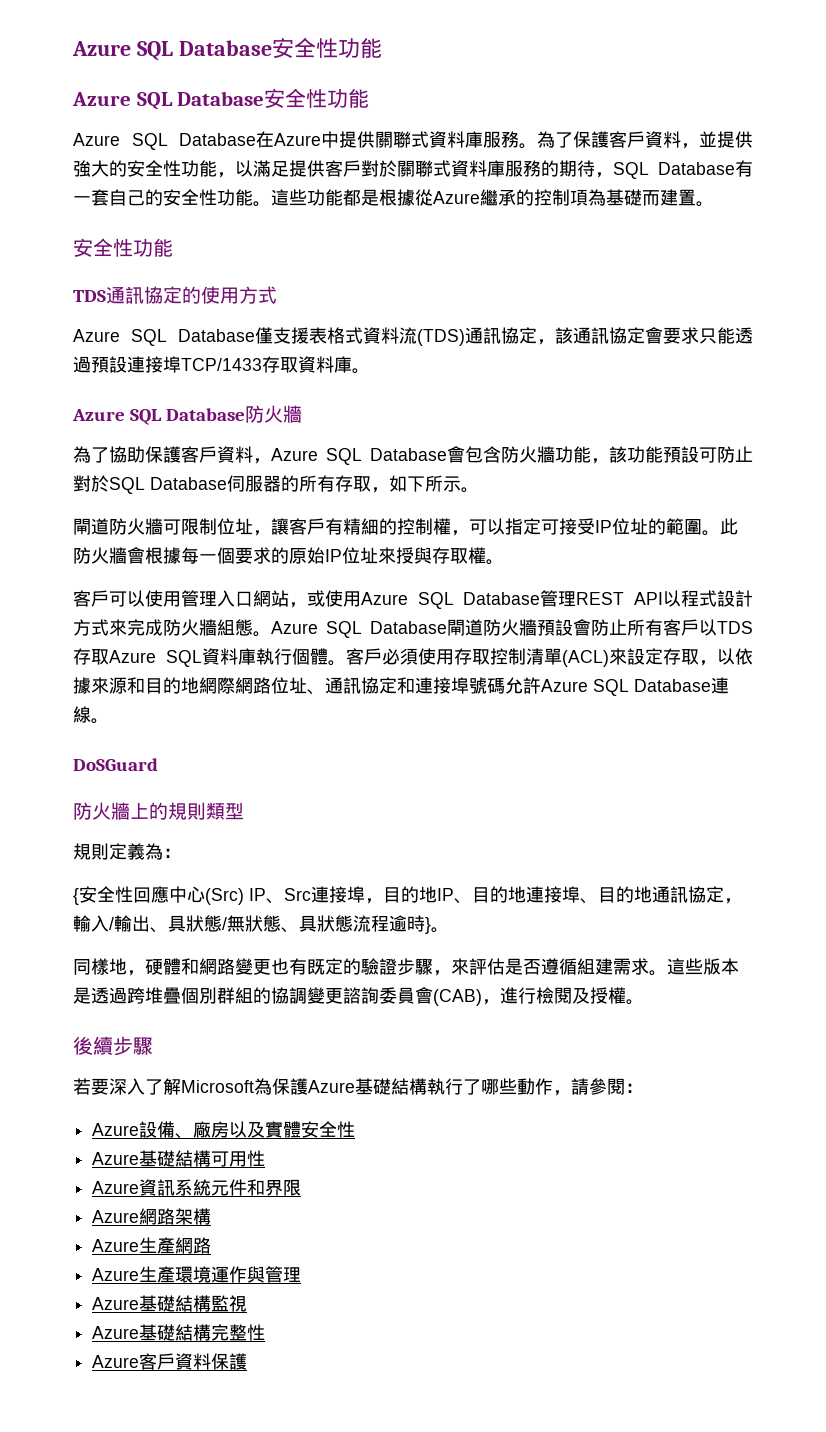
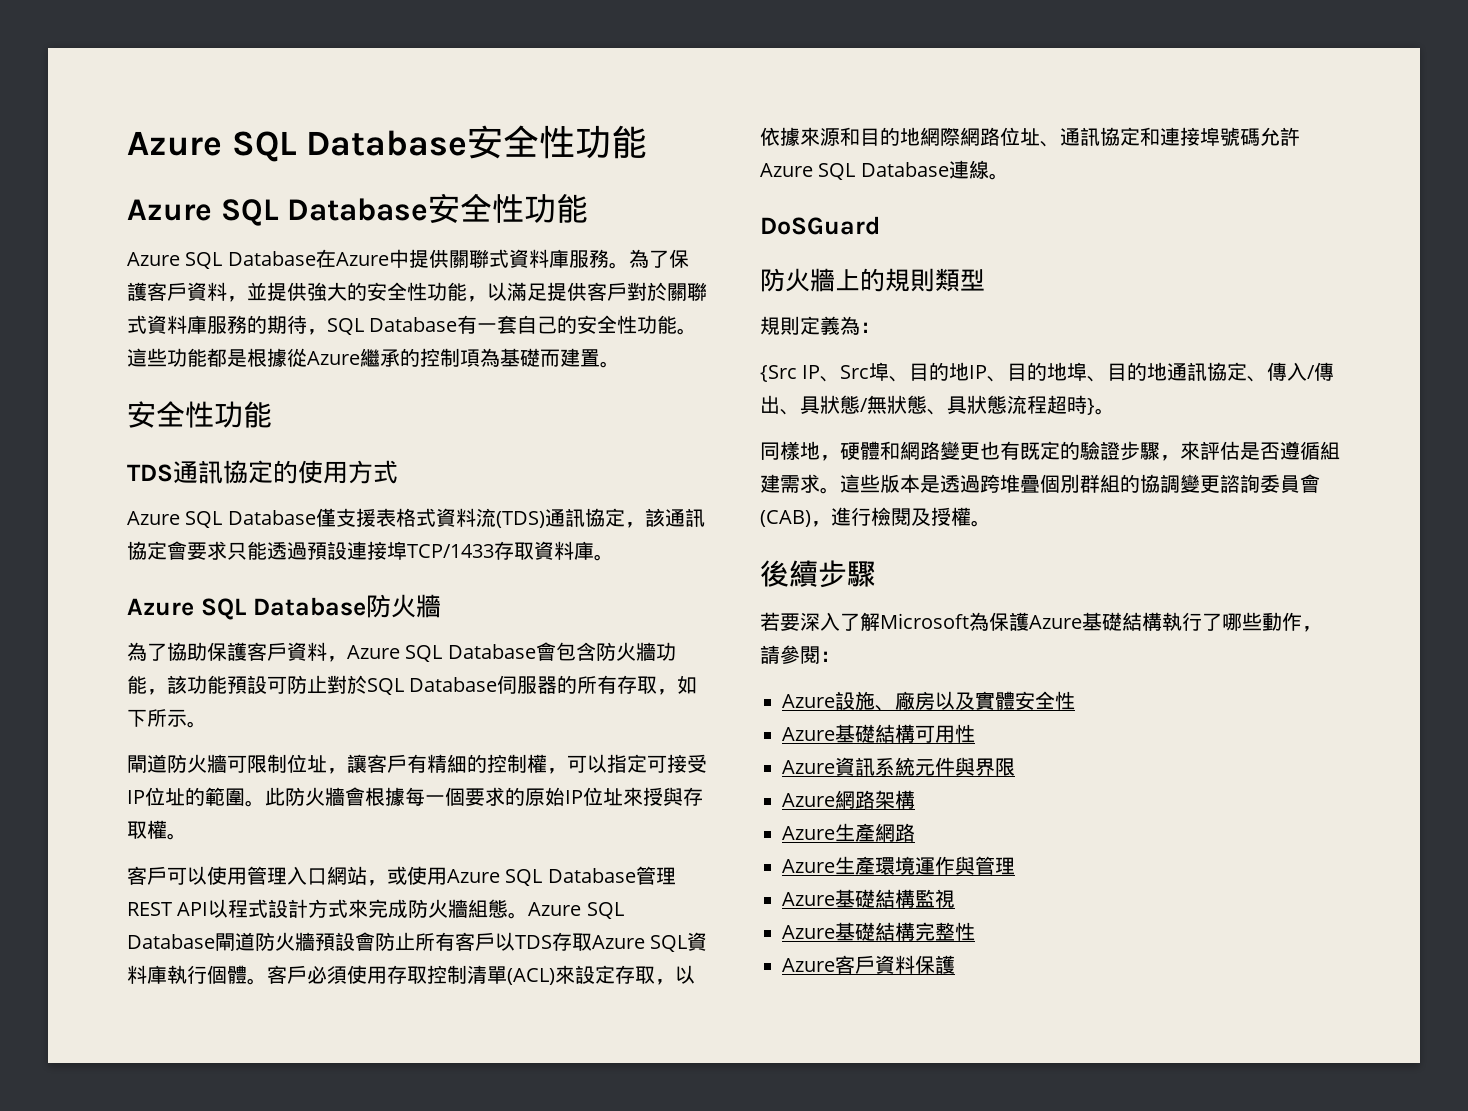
- {安全性回應中心(Src) IP、Src連接埠，目的地IP、目的地連接埠、目的地通訊協定，輸入/輸出、具狀態/無狀態、具狀態流程逾時}。
+ {Src IP、Src埠、目的地IP、目的地埠、目的地通訊協定、傳入/傳出、具狀態/無狀態、具狀態流程超時}。
- Azure設備、廠房以及實體安全性
+ Azure設施、廠房以及實體安全性
- Azure資訊系統元件和界限
+ Azure資訊系統元件與界限

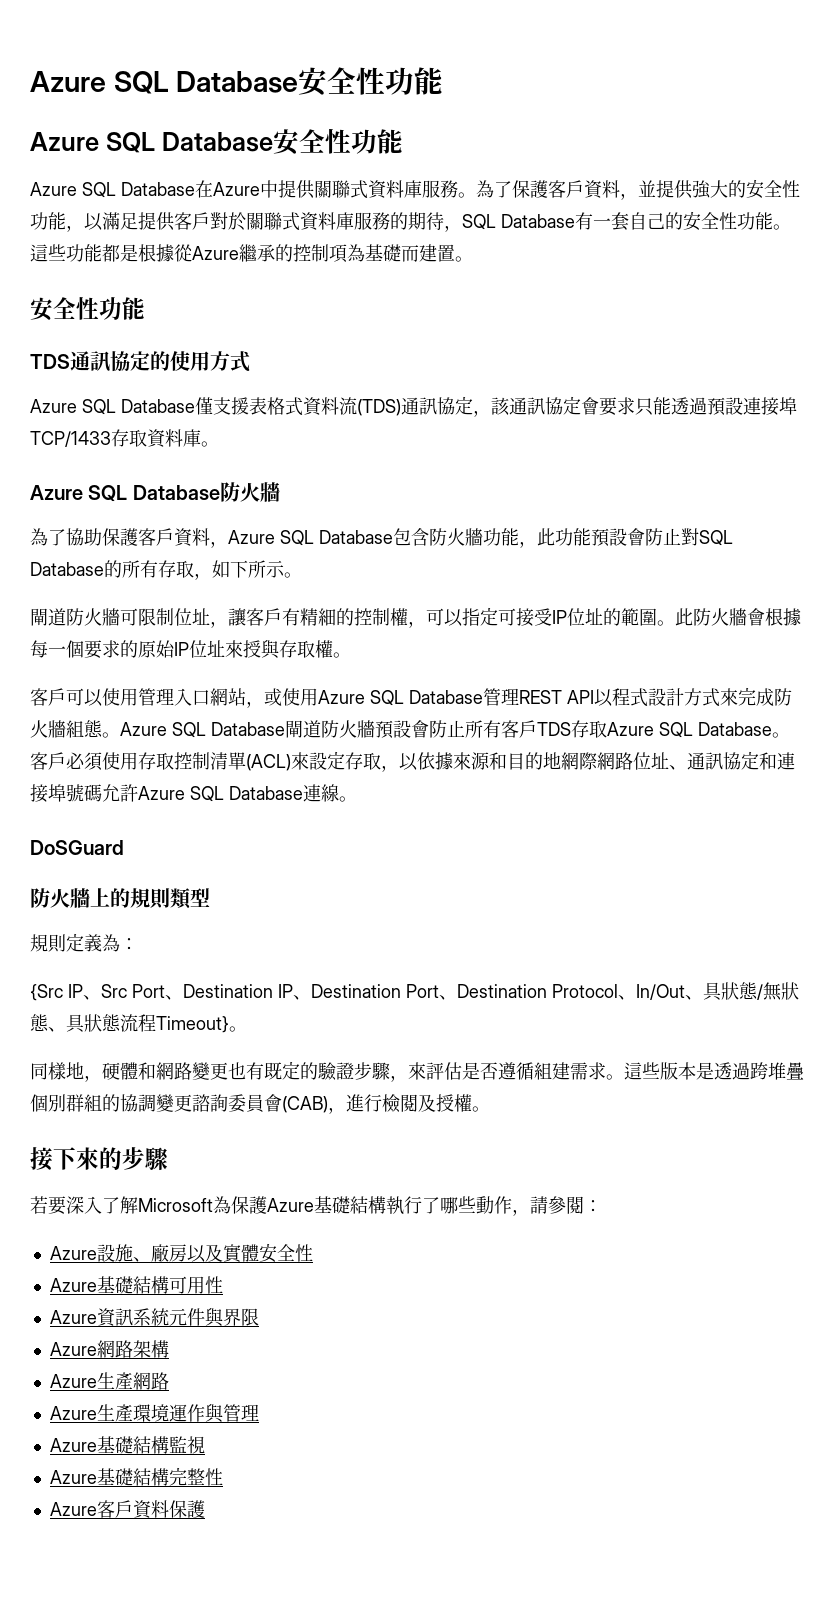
- 為了協助保護客戶資料，Azure SQL Database會包含防火牆功能，該功能預設可防止對於SQL Database伺服器的所有存取，如下所示。
+ 為了協助保護客戶資料，Azure SQL Database包含防火牆功能，此功能預設會防止對SQL Database的所有存取，如下所示。
- Azure SQL Database閘道防火牆預設會防止所有客戶以TDS存取Azure SQL資料庫執行個體。
+ Azure SQL Database閘道防火牆預設會防止所有客戶TDS存取Azure SQL Database。
- {Src IP、Src埠、目的地IP、目的地埠、目的地通訊協定、傳入/傳出、具狀態/無狀態、具狀態流程超時}。
+ {Src IP、Src Port、Destination IP、Destination Port、Destination Protocol、In/Out、具狀態/無狀態、具狀態流程Timeout}。
- 後續步驟
+ 接下來的步驟

